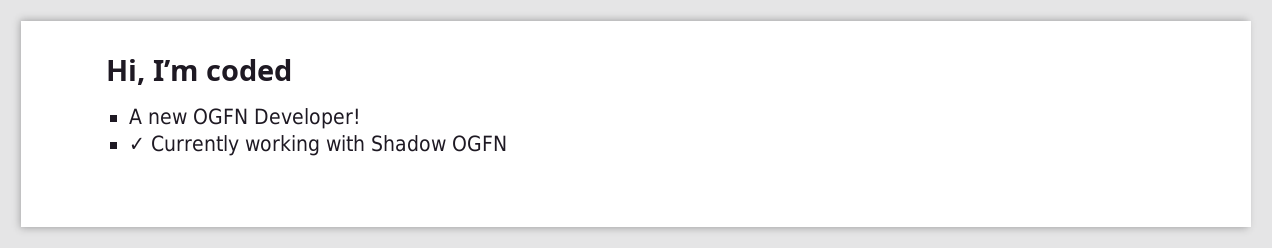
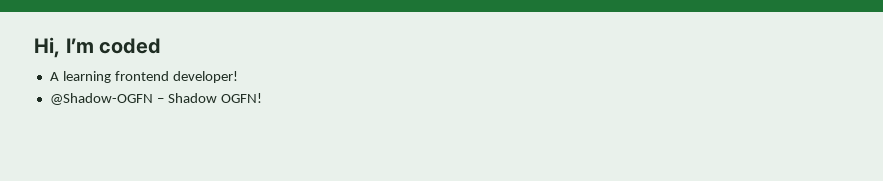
- A new OGFN Developer!
- ✓ Currently working with Shadow OGFN
+ A learning frontend developer!
+ @Shadow-OGFN – Shadow OGFN!

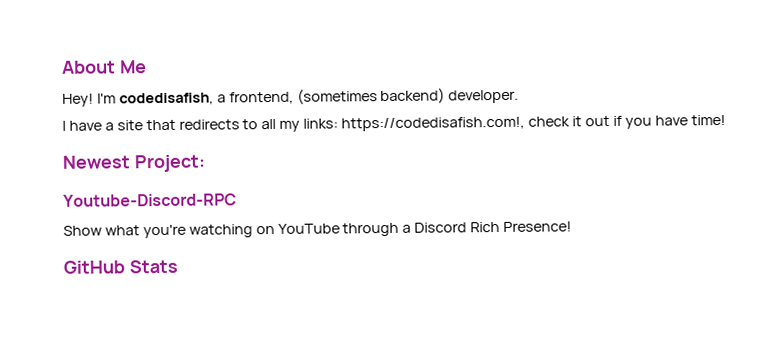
- Hi, I’m coded
- A learning frontend developer!
- @Shadow-OGFN – Shadow OGFN!
+ About Me
+ Hey! I'm codedisafish, a frontend, (sometimes backend) developer.
+ I have a site that redirects to all my links: https://codedisafish.com!, check it out if you have time!
+ Newest Project:
+ Youtube-Discord-RPC
+ Show what you're watching on YouTube through a Discord Rich Presence!
+ GitHub Stats

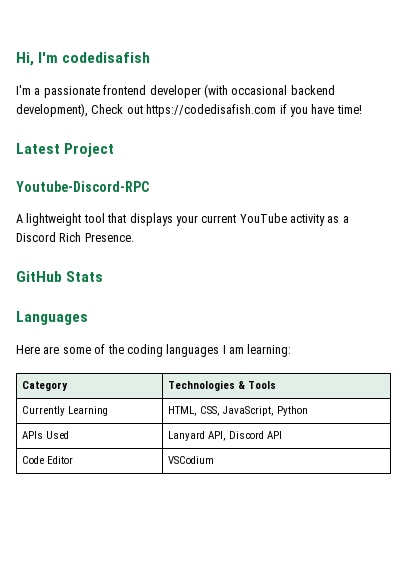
- About Me
- Hey! I'm codedisafish, a frontend, (sometimes backend) developer.
- I have a site that redirects to all my links: https://codedisafish.com!, check it out if you have time!
+ Hi, I'm codedisafish
+ I'm a passionate frontend developer (with occasional backend development), Check out https://codedisafish.com if you have time!
- Newest Project:
+ Latest Project
- Show what you're watching on YouTube through a Discord Rich Presence!
+ A lightweight tool that displays your current YouTube activity as a Discord Rich Presence.
+ Languages
+ Here are some of the coding languages I am learning:
+ Category | Technologies & Tools
+ Currently Learning | HTML, CSS, JavaScript, Python
+ APIs Used | Lanyard API, Discord API
+ Code Editor | VSCodium

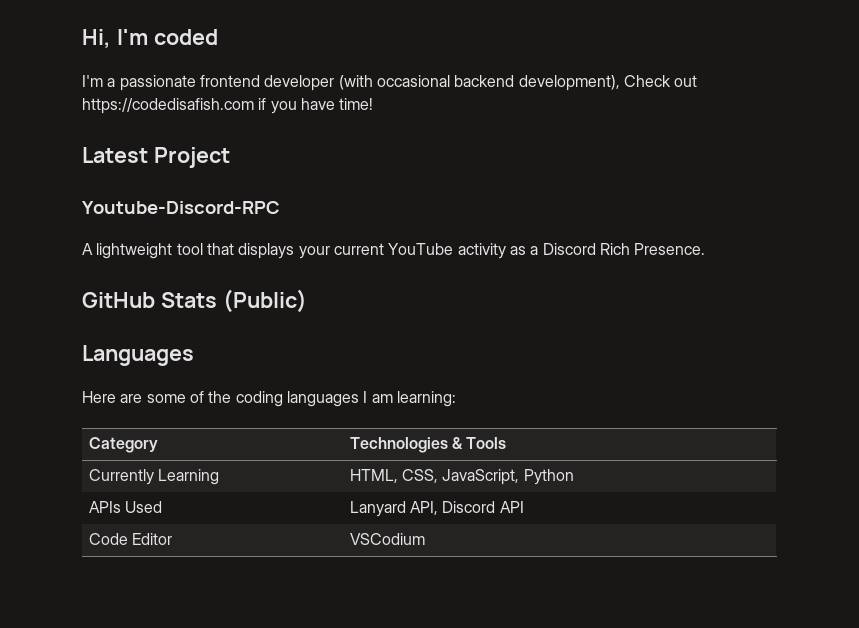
- Hi, I'm codedisafish
+ Hi, I'm coded
- GitHub Stats
+ GitHub Stats (Public)

